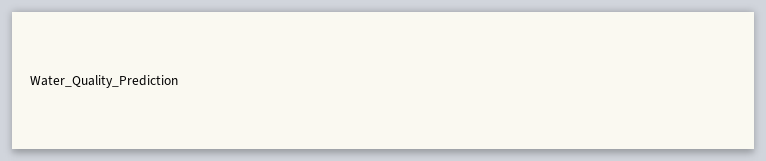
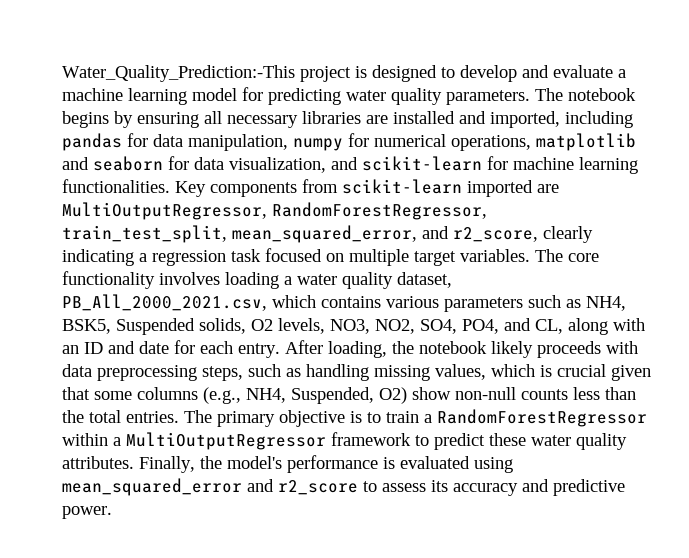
- Water_Quality_Prediction
+ Water_Quality_Prediction:-This project is designed to develop and evaluate a machine learning model for predicting water quality parameters. The notebook begins by ensuring all necessary libraries are installed and imported, including pandas for data manipulation, numpy for numerical operations, matplotlib and seaborn for data visualization, and scikit-learn for machine learning functionalities. Key components from scikit-learn imported are MultiOutputRegressor, RandomForestRegressor, train_test_split, mean_squared_error, and r2_score, clearly indicating a regression task focused on multiple target variables. The core functionality involves loading a water quality dataset, PB_All_2000_2021.csv, which contains various parameters such as NH4, BSK5, Suspended solids, O2 levels, NO3, NO2, SO4, PO4, and CL, along with an ID and date for each entry. After loading, the notebook likely proceeds with data preprocessing steps, such as handling missing values, which is crucial given that some columns (e.g., NH4, Suspended, O2) show non-null counts less than the total entries. The primary objective is to train a RandomForestRegressor within a MultiOutputRegressor framework to predict these water quality attributes. Finally, the model's performance is evaluated using mean_squared_error and r2_score to assess its accuracy and predictive power.

